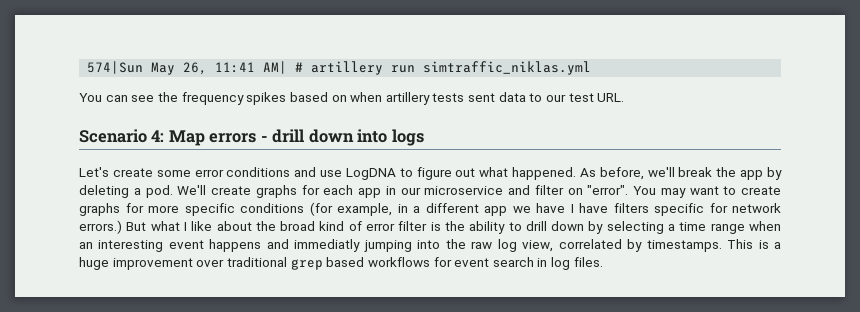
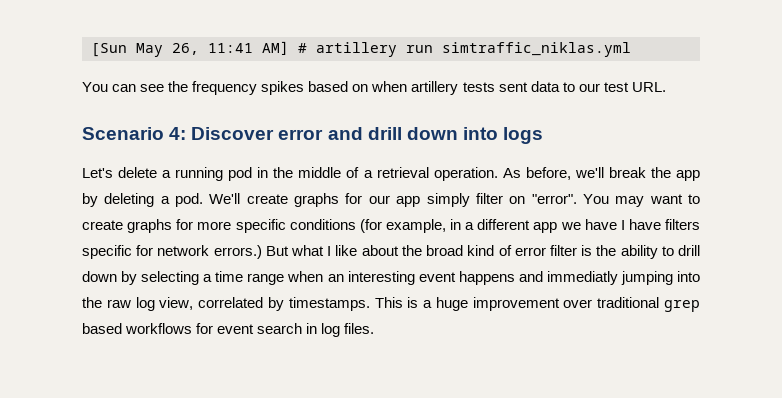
- 574|Sun May 26, 11:41 AM| # artillery run simtraffic_niklas.yml
+ [Sun May 26, 11:41 AM] # artillery run simtraffic_niklas.yml
- Scenario 4: Map errors - drill down into logs
+ Scenario 4: Discover error and drill down into logs
- Let's create some error conditions and use LogDNA to figure out what happened.
+ Let's delete a running pod in the middle of a retrieval operation.
- We'll create graphs for each app in our microservice and filter on "error".
+ We'll create graphs for our app simply filter on "error".

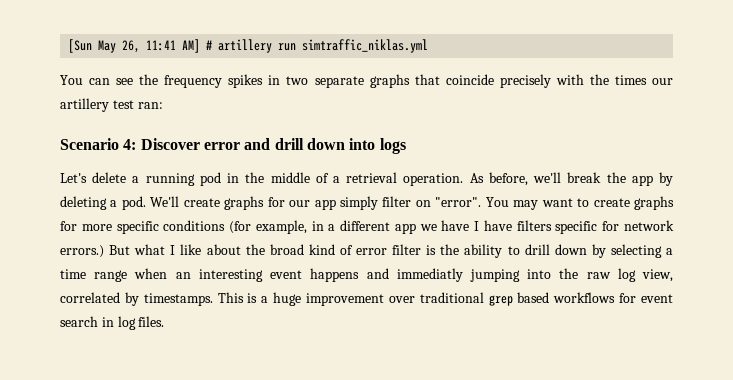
- You can see the frequency spikes based on when artillery tests sent data to our test URL.
+ You can see the frequency spikes in two separate graphs that coincide precisely with the times our artillery test ran:

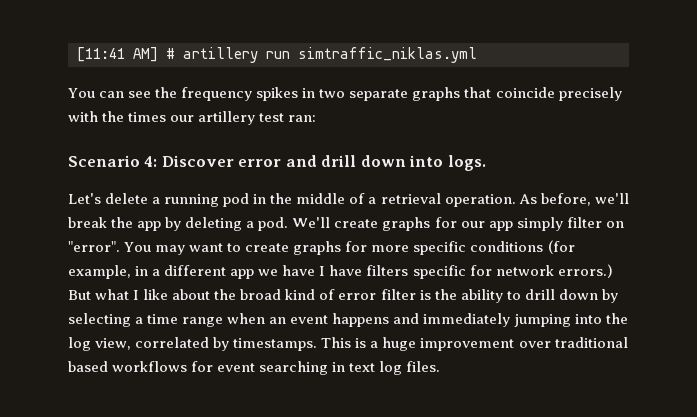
- [Sun May 26, 11:41 AM] # artillery run simtraffic_niklas.yml
+ [11:41 AM] # artillery run simtraffic_niklas.yml
- Scenario 4: Discover error and drill down into logs
+ Scenario 4: Discover error and drill down into logs.
- But what I like about the broad kind of error filter is the ability to drill down by selecting a time range when an interesting event happens and immediatly jumping into the raw log view, correlated by timestamps.
+ But what I like about the broad kind of error filter is the ability to drill down by selecting a time range when an event happens and immediately jumping into the log view, correlated by timestamps.
- This is a huge improvement over traditional grep based workflows for event search in log files.
+ This is a huge improvement over traditional based workflows for event searching in text log files.

